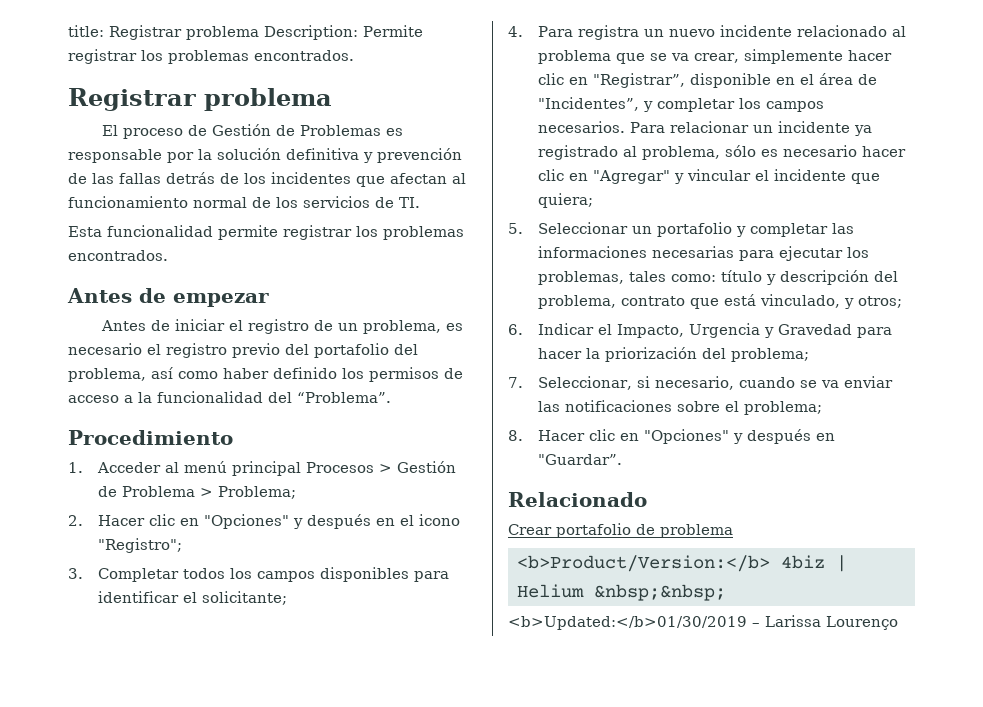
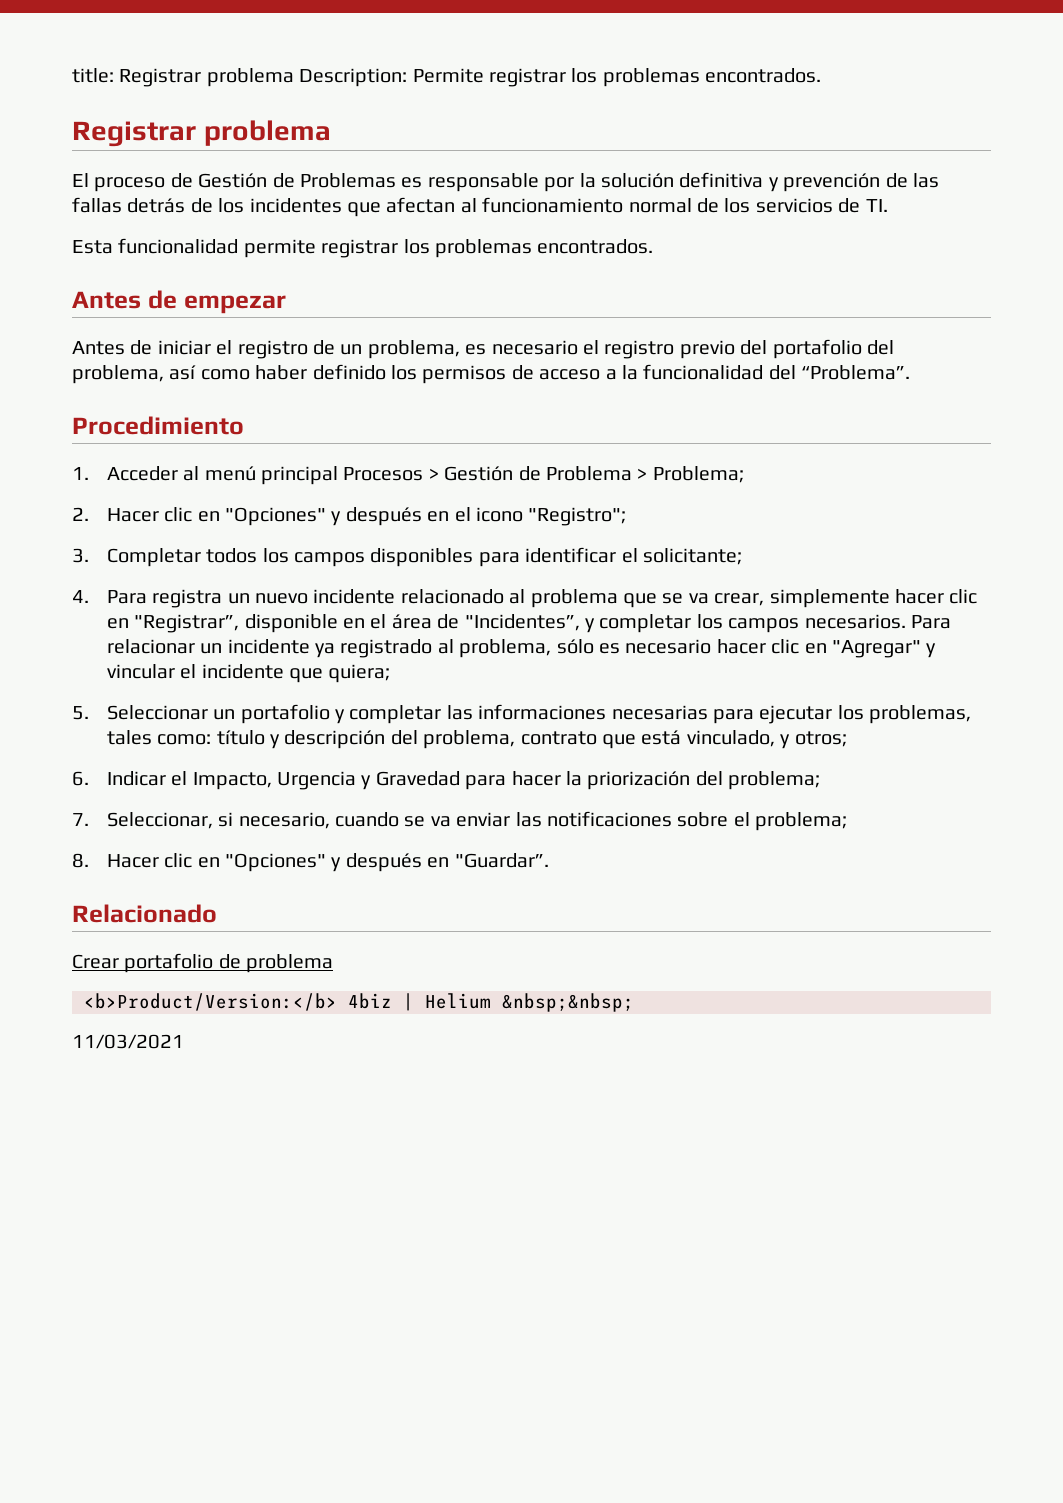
- <b>Updated:</b>01/30/2019 – Larissa Lourenço
+ 11/03/2021

